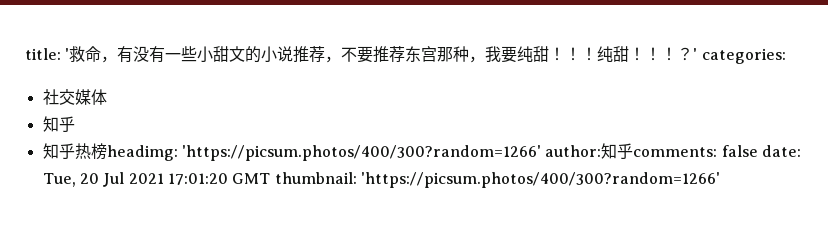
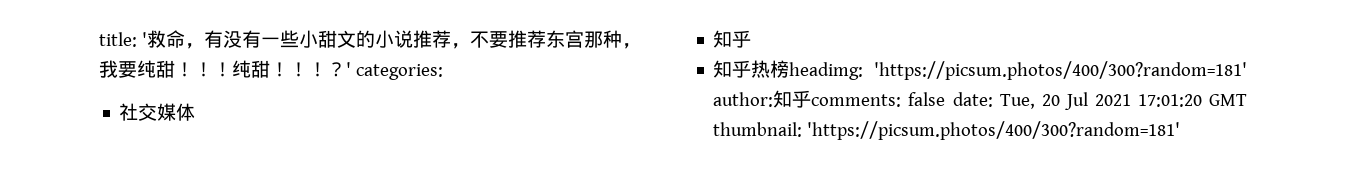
- 知乎热榜headimg: 'https://picsum.photos/400/300?random=1266' author:知乎comments: false date: Tue, 20 Jul 2021 17:01:20 GMT thumbnail: 'https://picsum.photos/400/300?random=1266'
+ 知乎热榜headimg: 'https://picsum.photos/400/300?random=181' author:知乎comments: false date: Tue, 20 Jul 2021 17:01:20 GMT thumbnail: 'https://picsum.photos/400/300?random=181'

